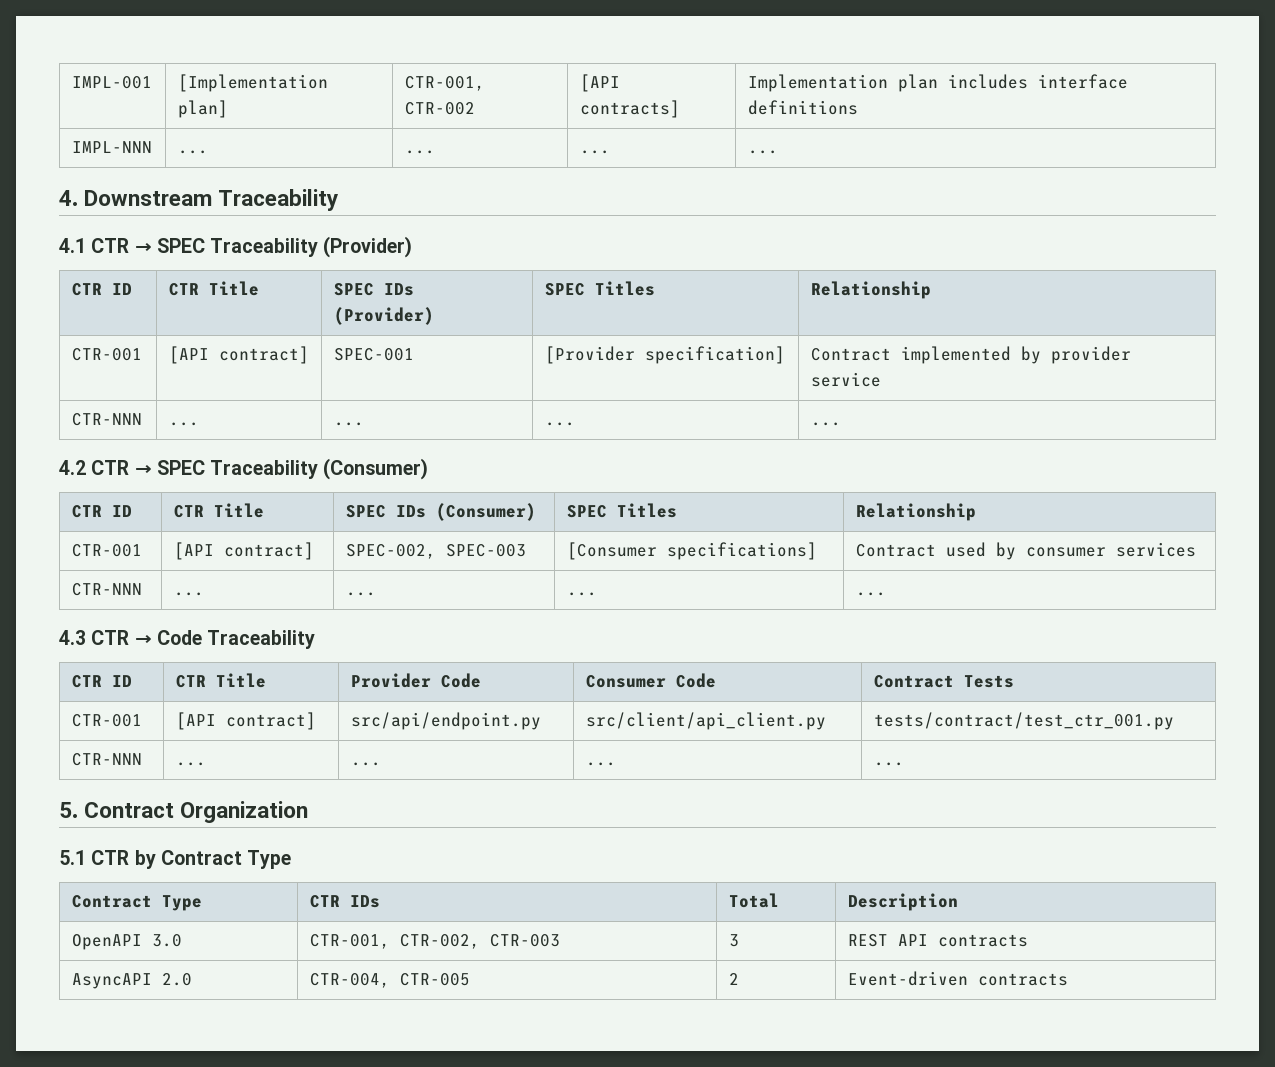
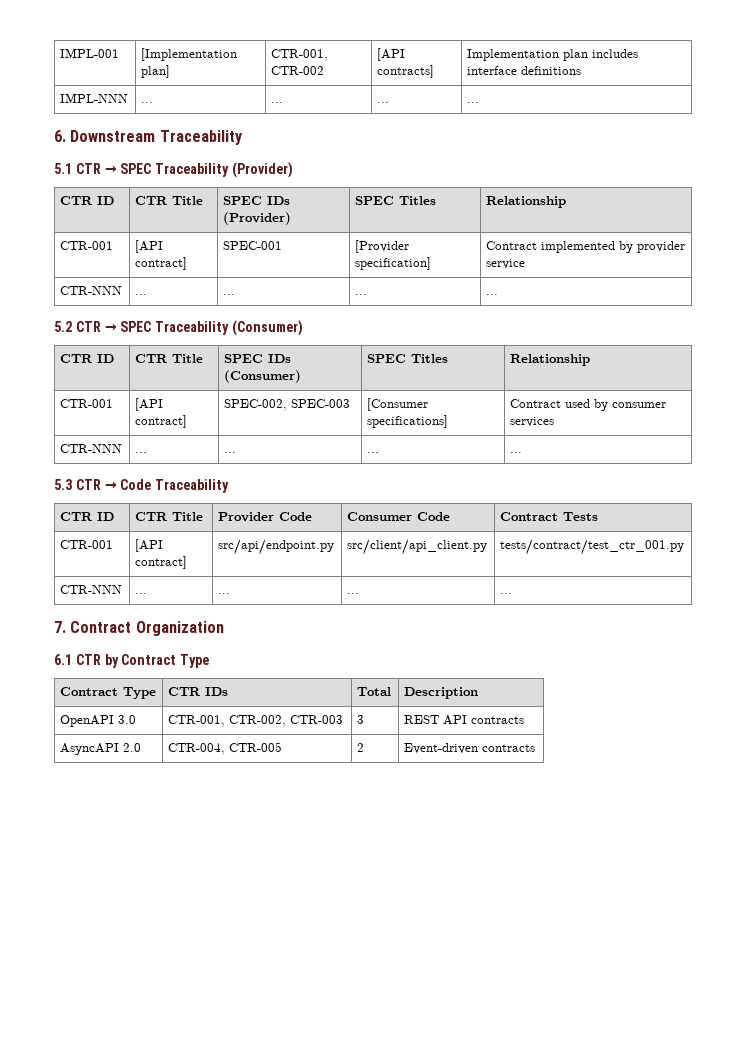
- 4. Downstream Traceability
+ 6. Downstream Traceability
- 4.1 CTR → SPEC Traceability (Provider)
+ 5.1 CTR → SPEC Traceability (Provider)
- 4.2 CTR → SPEC Traceability (Consumer)
+ 5.2 CTR → SPEC Traceability (Consumer)
- 4.3 CTR → Code Traceability
+ 5.3 CTR → Code Traceability
- 5. Contract Organization
+ 7. Contract Organization
- 5.1 CTR by Contract Type
+ 6.1 CTR by Contract Type

